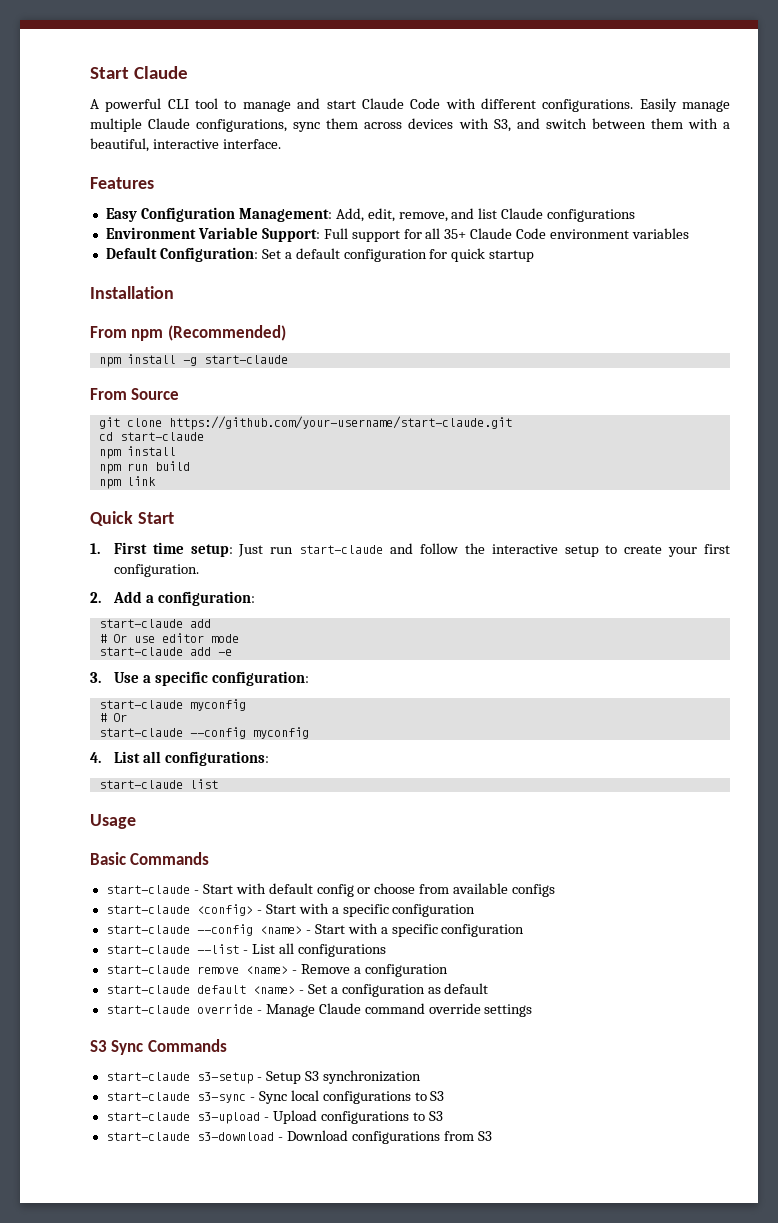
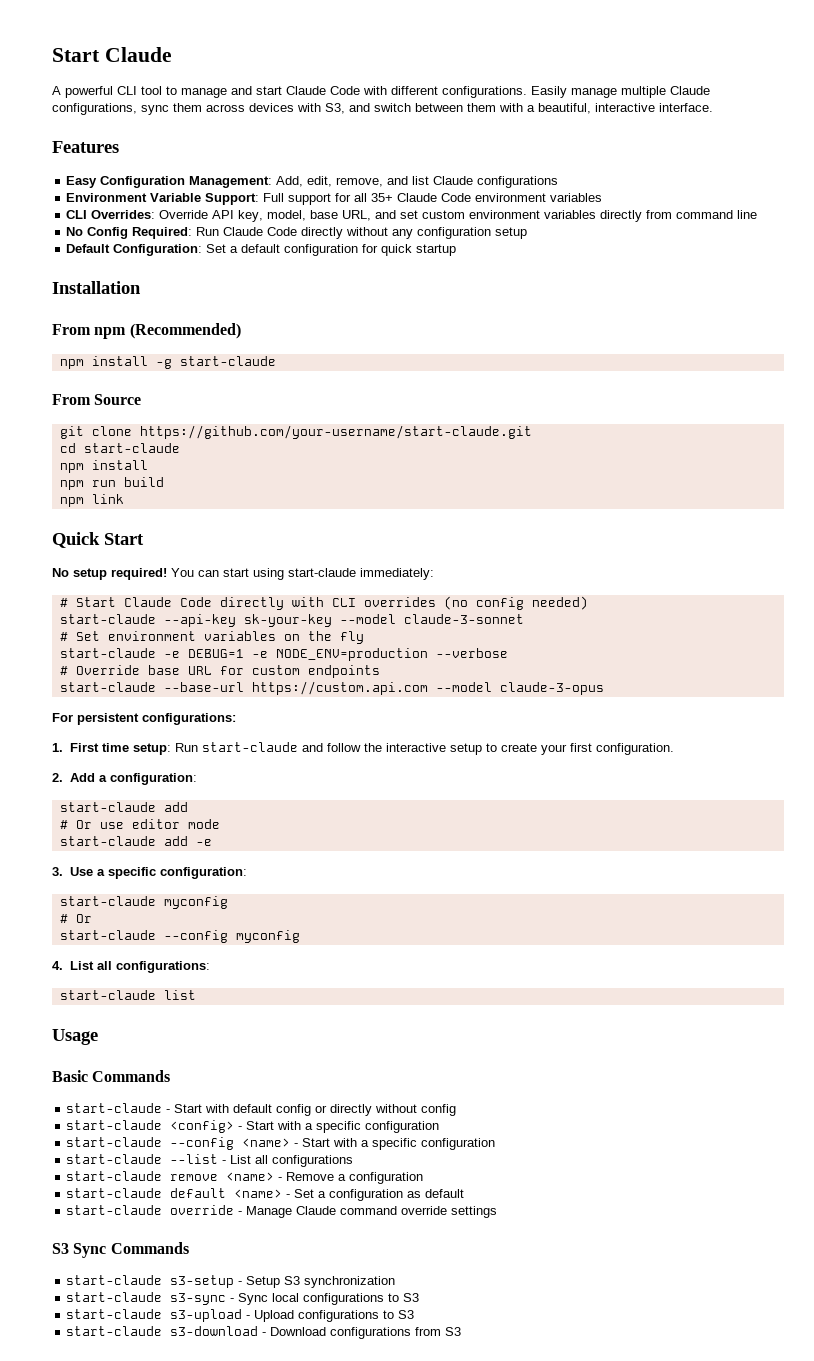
+ CLI Overrides: Override API key, model, base URL, and set custom environment variables directly from command line
+ No Config Required: Run Claude Code directly without any configuration setup
+ No setup required! You can start using start-claude immediately:
+ # Start Claude Code directly with CLI overrides (no config needed)
+ start-claude --api-key sk-your-key --model claude-3-sonnet
+ # Set environment variables on the fly
+ start-claude -e DEBUG=1 -e NODE_ENV=production --verbose
+ # Override base URL for custom endpoints
+ start-claude --base-url https://custom.api.com --model claude-3-opus
+ For persistent configurations:
- 1. First time setup: Just run start-claude and follow the interactive setup to create your first configuration.
+ 1. First time setup: Run start-claude and follow the interactive setup to create your first configuration.
- start-claude - Start with default config or choose from available configs
+ start-claude - Start with default config or directly without config

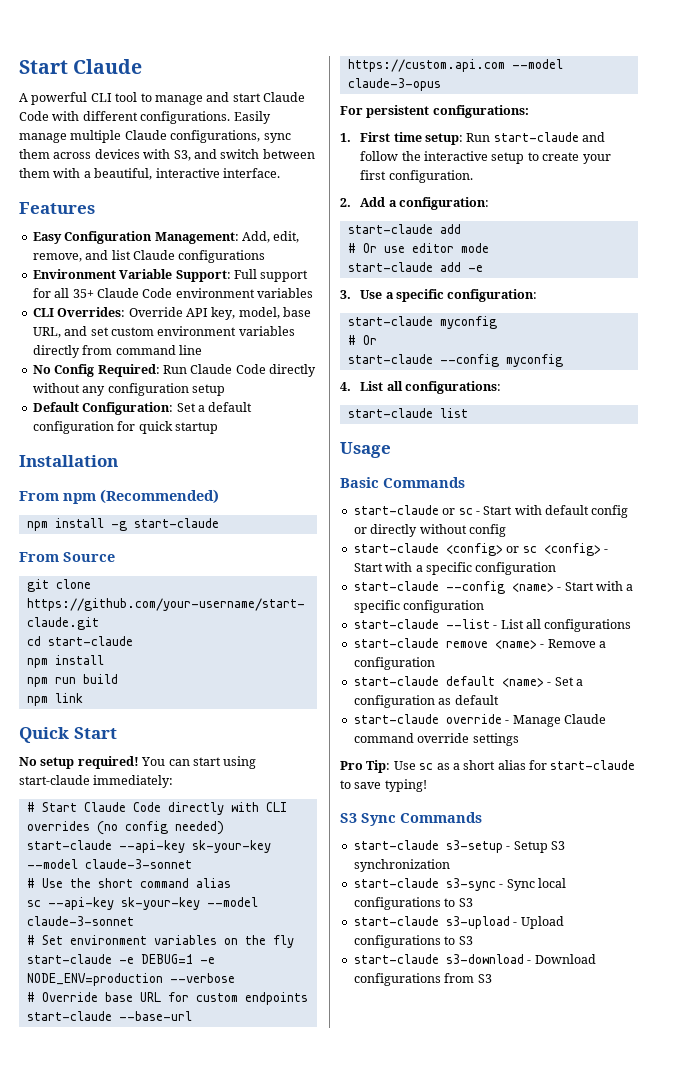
+ # Use the short command alias
+ sc --api-key sk-your-key --model claude-3-sonnet
- start-claude - Start with default config or directly without config
+ start-claude or sc - Start with default config or directly without config
- start-claude <config> - Start with a specific configuration
+ start-claude <config> or sc <config> - Start with a specific configuration
+ Pro Tip: Use sc as a short alias for start-claude to save typing!

